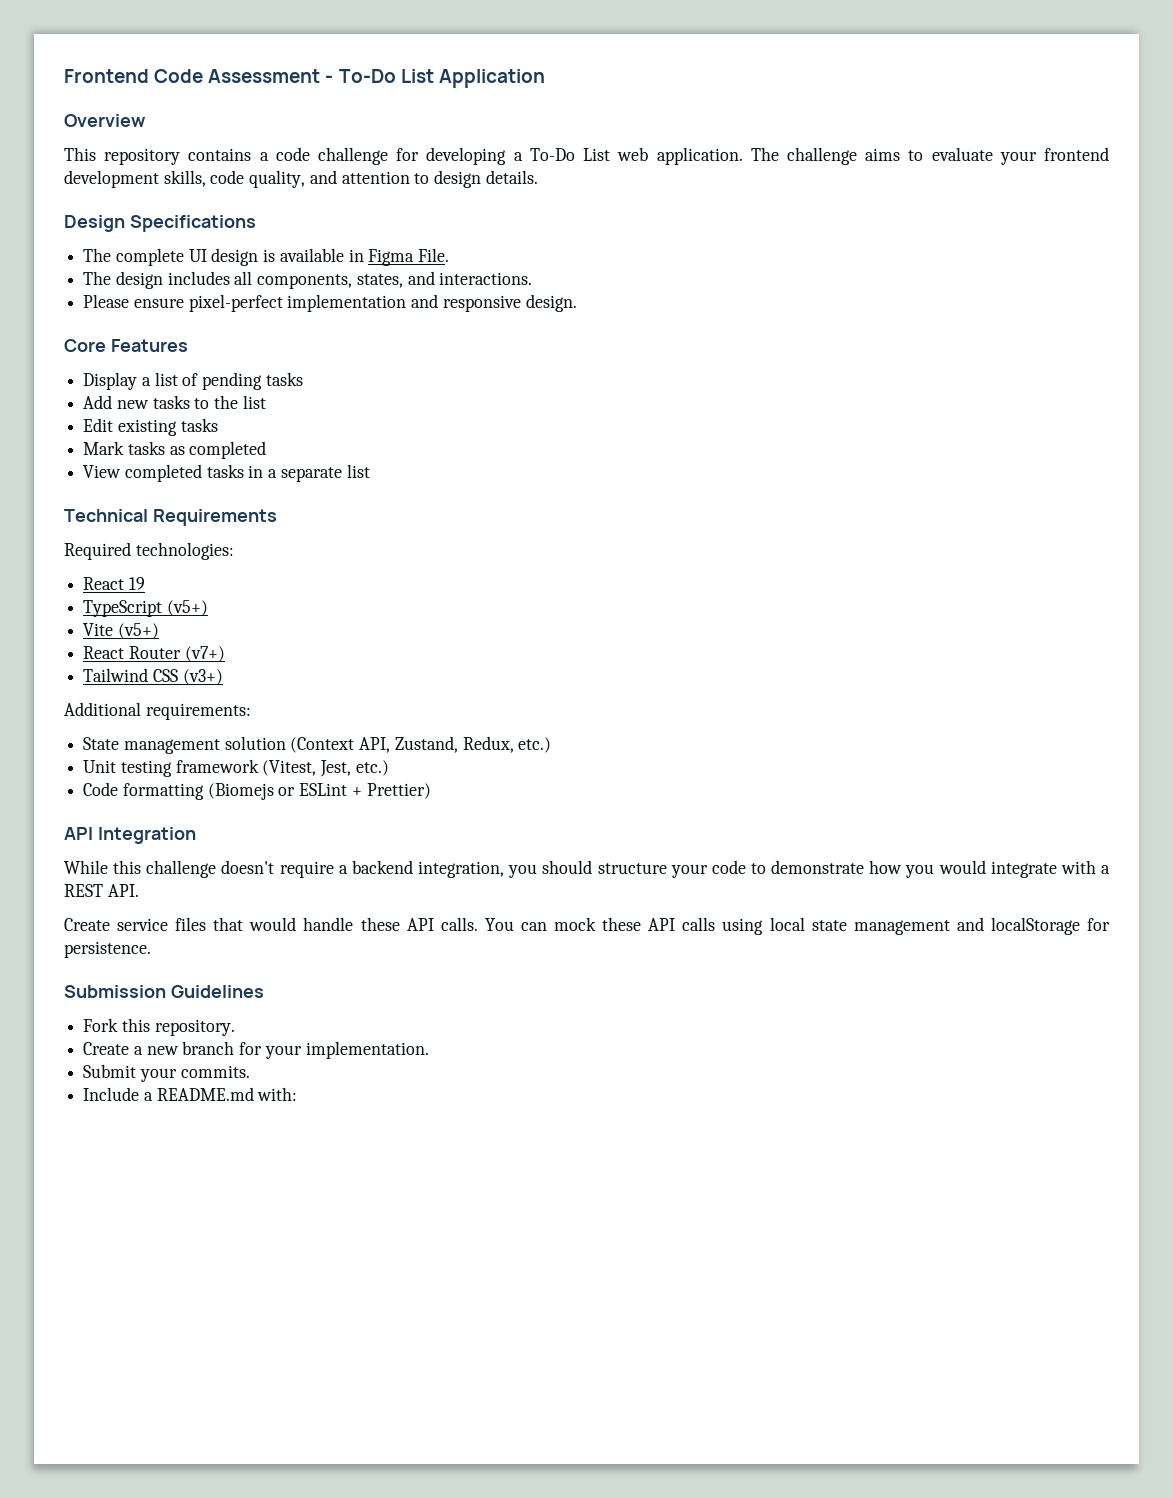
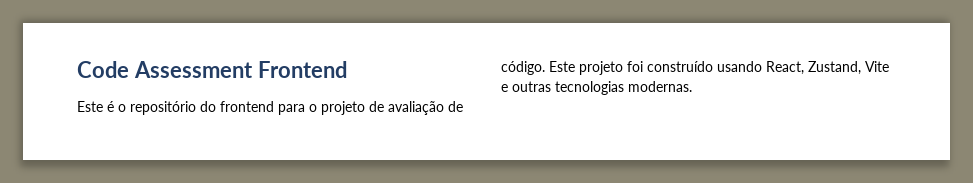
- Frontend Code Assessment - To-Do List Application
- Overview
- This repository contains a code challenge for developing a To-Do List web application. The challenge aims to evaluate your frontend development skills, code quality, and attention to design details.
- Design Specifications
- The complete UI design is available in Figma File.
- The design includes all components, states, and interactions.
- Please ensure pixel-perfect implementation and responsive design.
- Core Features
- Display a list of pending tasks
- Add new tasks to the list
- Edit existing tasks
- Mark tasks as completed
- View completed tasks in a separate list
- Technical Requirements
- Required technologies:
- React 19
- TypeScript (v5+)
- Vite (v5+)
- React Router (v7+)
- Tailwind CSS (v3+)
- Additional requirements:
- State management solution (Context API, Zustand, Redux, etc.)
- Unit testing framework (Vitest, Jest, etc.)
- Code formatting (Biomejs or ESLint + Prettier)
- API Integration
- While this challenge doesn't require a backend integration, you should structure your code to demonstrate how you would integrate with a REST API.
- Create service files that would handle these API calls. You can mock these API calls using local state management and localStorage for persistence.
- Submission Guidelines
- Fork this repository.
- Create a new branch for your implementation.
- Submit your commits.
- Include a README.md with:
+ Code Assessment Frontend
+ Este é o repositório do frontend para o projeto de avaliação de código. Este projeto foi construído usando React, Zustand, Vite e outras tecnologias modernas.

